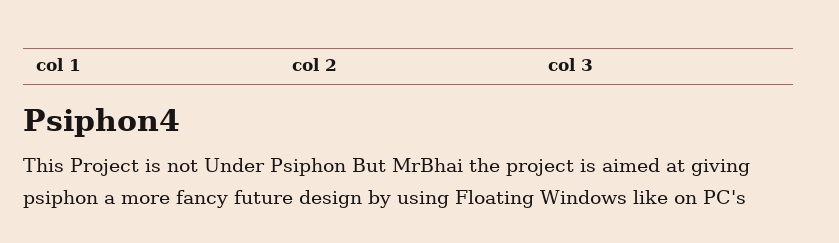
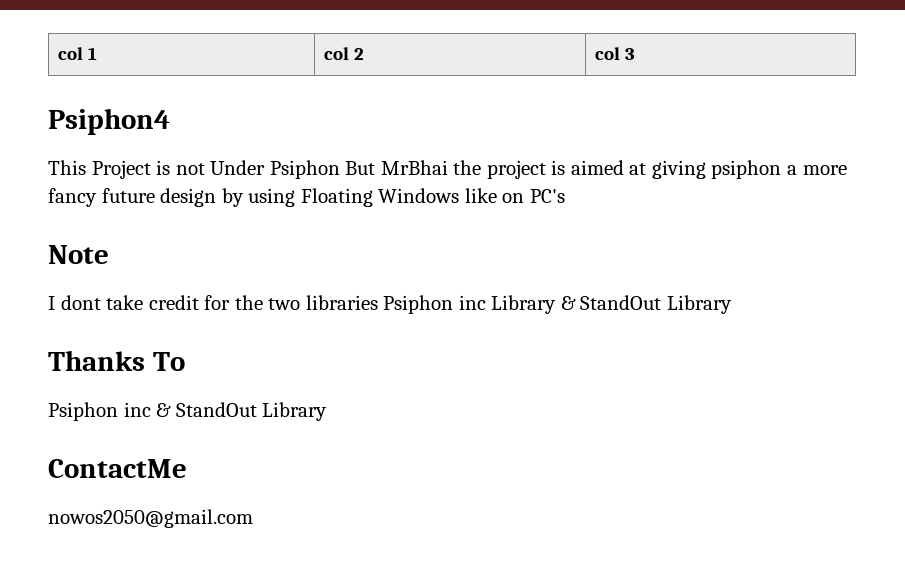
+ Note
+ I dont take credit for the two libraries Psiphon inc Library & StandOut Library
+ Thanks To
+ Psiphon inc & StandOut Library
+ ContactMe
+ nowos2050@gmail.com

